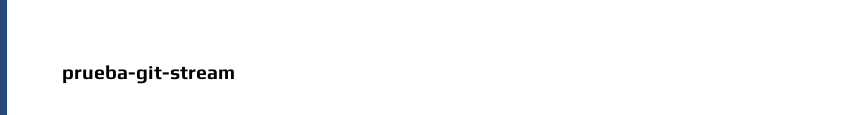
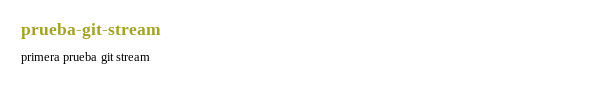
+ primera prueba git stream

